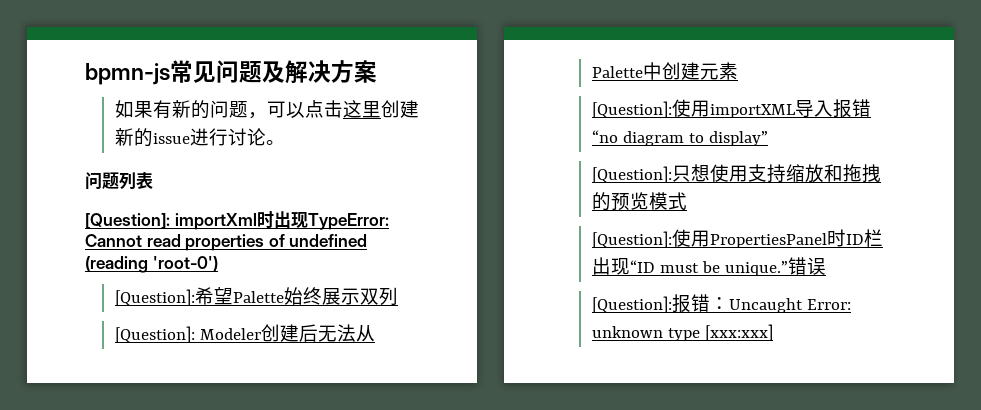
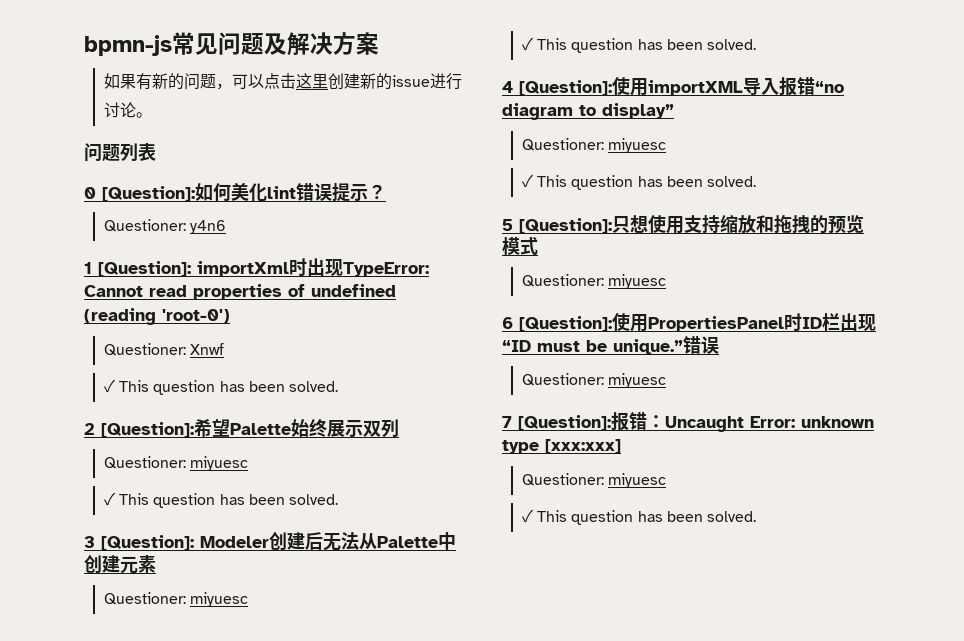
- [Question]: importXml时出现TypeError: Cannot read properties of undefined (reading 'root-0')
+ 0 [Question]:如何美化lint错误提示？
+ Questioner: y4n6
+ 1 [Question]: importXml时出现TypeError: Cannot read properties of undefined (reading 'root-0')
- [Question]:希望Palette始终展示双列
- [Question]: Modeler创建后无法从Palette中创建元素
- [Question]:使用importXML导入报错“no diagram to display”
- [Question]:只想使用支持缩放和拖拽的预览模式
- [Question]:使用PropertiesPanel时ID栏出现“ID must be unique.”错误
- [Question]:报错：Uncaught Error: unknown type [xxx:xxx]
+ Questioner: Xnwf
+ ✓ This question has been solved.
+ 2 [Question]:希望Palette始终展示双列
+ Questioner: miyuesc
+ ✓ This question has been solved.
+ 3 [Question]: Modeler创建后无法从Palette中创建元素
+ Questioner: miyuesc
+ ✓ This question has been solved.
+ 4 [Question]:使用importXML导入报错“no diagram to display”
+ Questioner: miyuesc
+ ✓ This question has been solved.
+ 5 [Question]:只想使用支持缩放和拖拽的预览模式
+ Questioner: miyuesc
+ 6 [Question]:使用PropertiesPanel时ID栏出现“ID must be unique.”错误
+ Questioner: miyuesc
+ 7 [Question]:报错：Uncaught Error: unknown type [xxx:xxx]
+ Questioner: miyuesc
+ ✓ This question has been solved.

